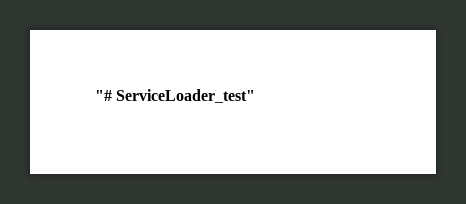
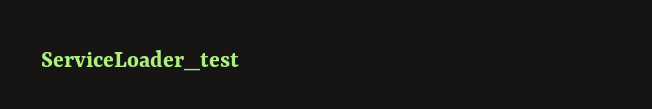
- "# ServiceLoader_test"
+ ServiceLoader_test

